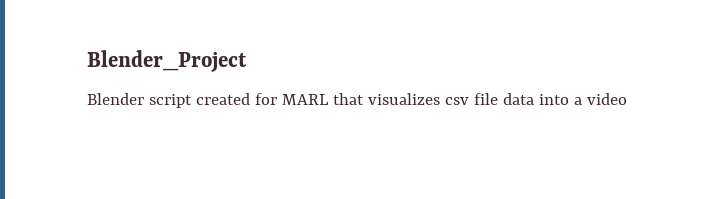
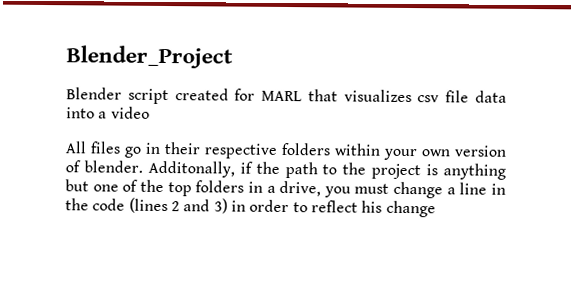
+ All files go in their respective folders within your own version of blender. Additonally, if the path to the project is anything but one of the top folders in a drive, you must change a line in the code (lines 2 and 3) in order to reflect his change

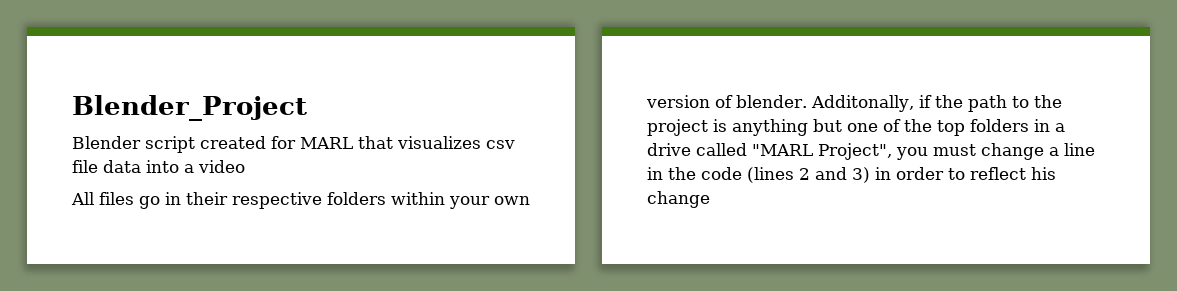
- Additonally, if the path to the project is anything but one of the top folders in a drive, you must change a line in the code (lines 2 and 3) in order to reflect his change
+ Additonally, if the path to the project is anything but one of the top folders in a drive called "MARL Project", you must change a line in the code (lines 2 and 3) in order to reflect his change

